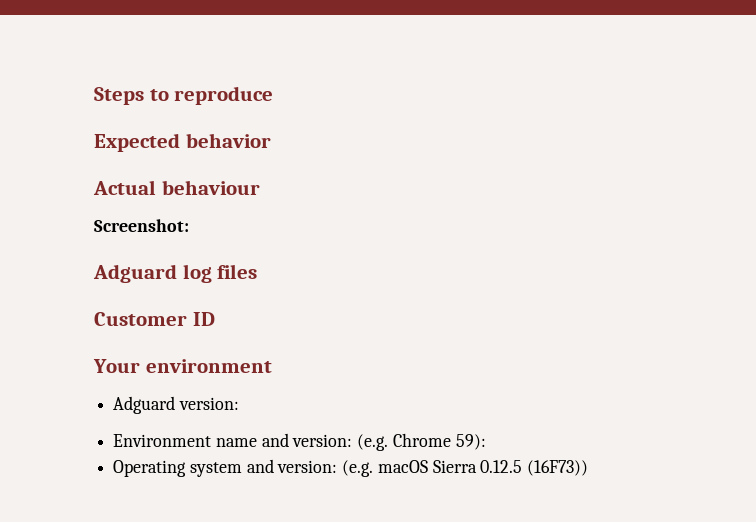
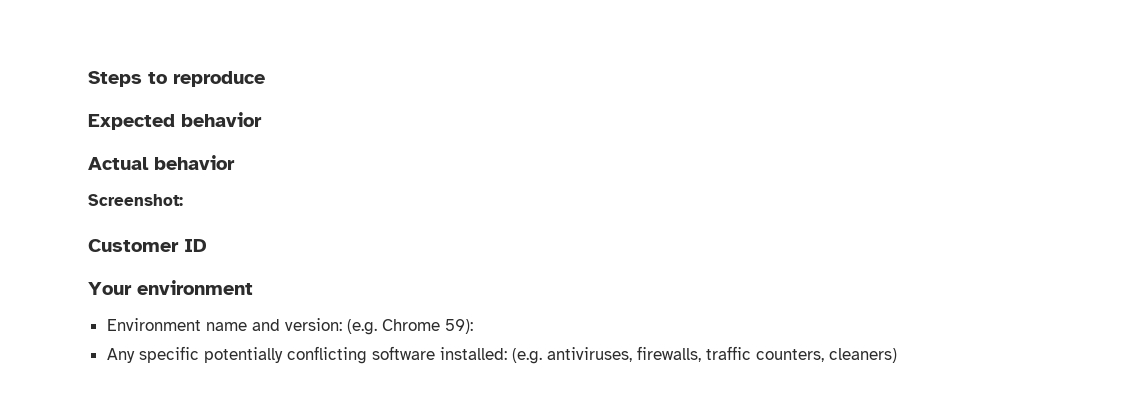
- Actual behaviour
+ Actual behavior
- Adguard log files
- Adguard version:
- Operating system and version: (e.g. macOS Sierra 0.12.5 (16F73))
+ Any specific potentially conflicting software installed: (e.g. antiviruses, firewalls, traffic counters, cleaners)

